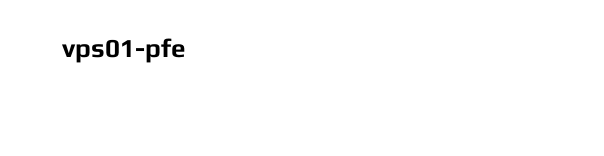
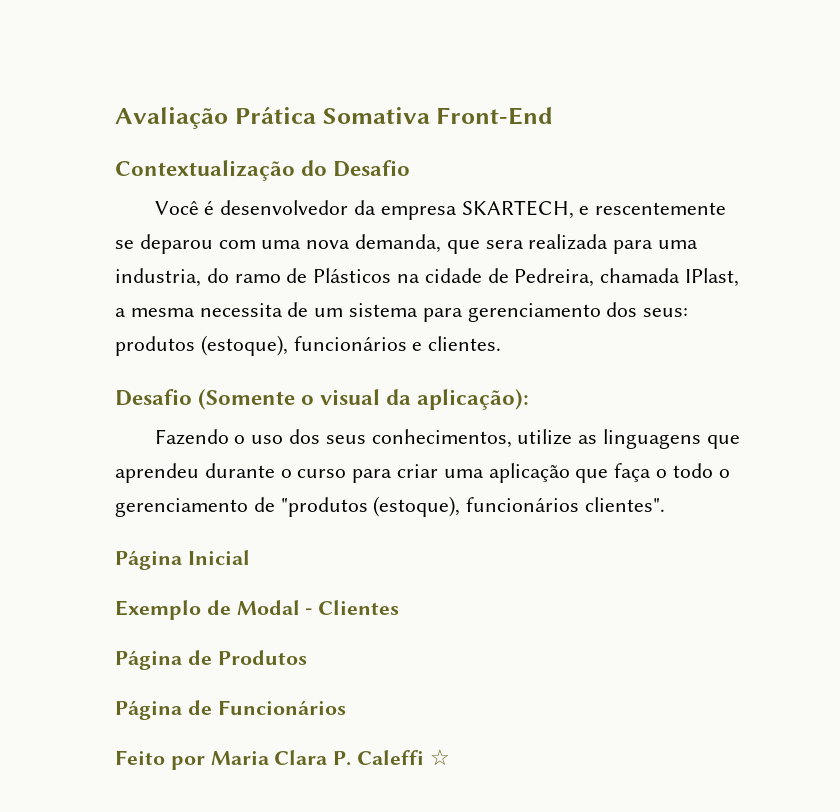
- vps01-pfe
+ Avaliação Prática Somativa Front-End
+ Contextualização do Desafio
+ Você é desenvolvedor da empresa SKARTECH, e rescentemente se deparou com uma nova demanda, que sera realizada para uma industria, do ramo de Plásticos na cidade de Pedreira, chamada IPlast, a mesma necessita de um sistema para gerenciamento dos seus: produtos (estoque), funcionários e clientes.
+ Desafio (Somente o visual da aplicação):
+ Fazendo o uso dos seus conhecimentos, utilize as linguagens que aprendeu durante o curso para criar uma aplicação que faça o todo o gerenciamento de "produtos (estoque), funcionários clientes".
+ Página Inicial
+ Exemplo de Modal - Clientes
+ Página de Produtos
+ Página de Funcionários
+ Feito por Maria Clara P. Caleffi ☆

